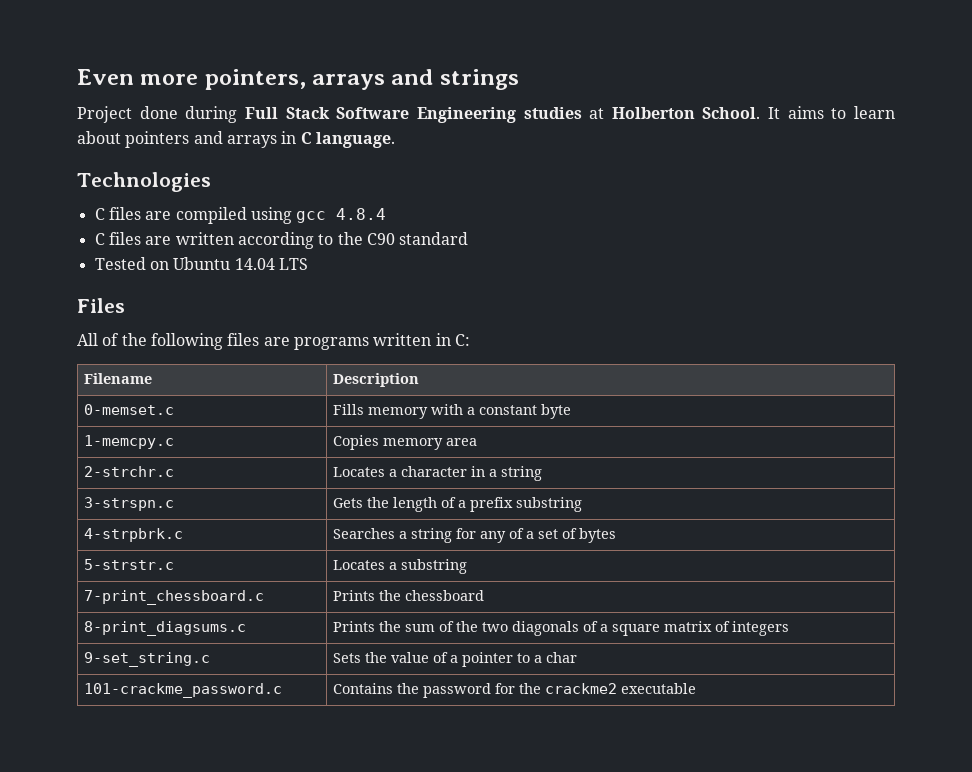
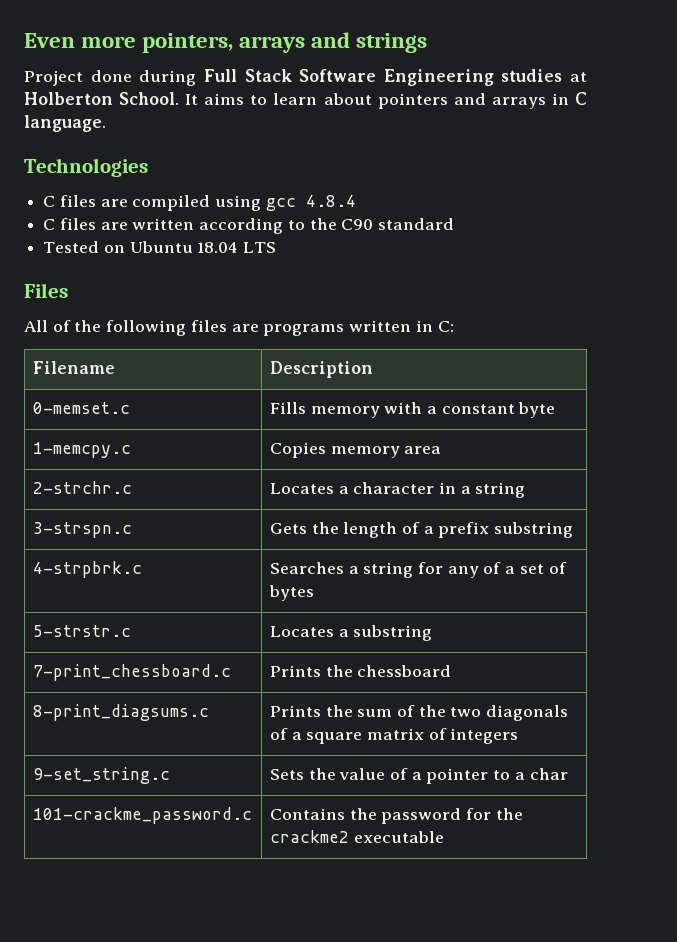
- Tested on Ubuntu 14.04 LTS
+ Tested on Ubuntu 18.04 LTS

